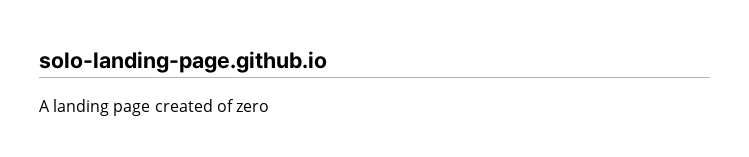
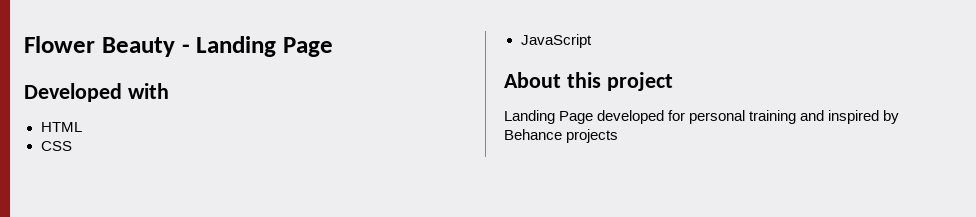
- solo-landing-page.github.io
- A landing page created of zero
+ Flower Beauty - Landing Page
+ Developed with
+ HTML
+ CSS
+ JavaScript
+ About this project
+ Landing Page developed for personal training and inspired by Behance projects

